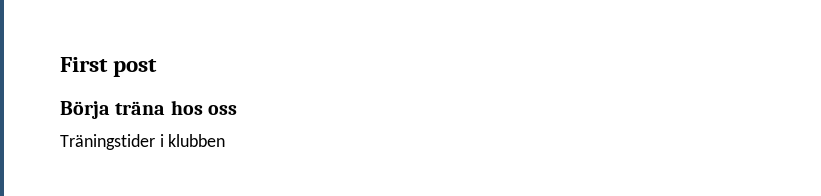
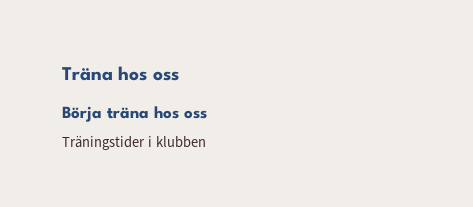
- First post
+ Träna hos oss

